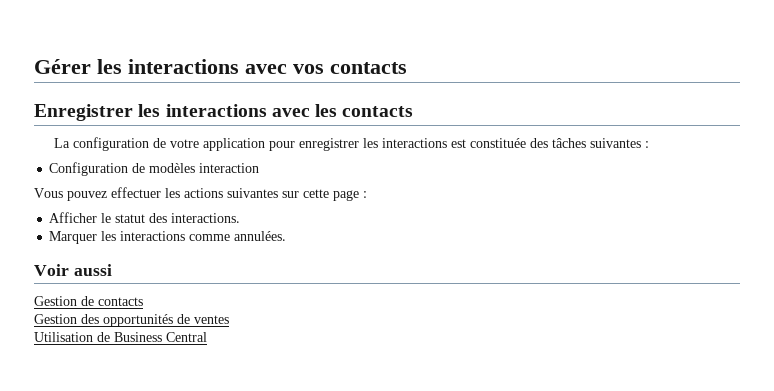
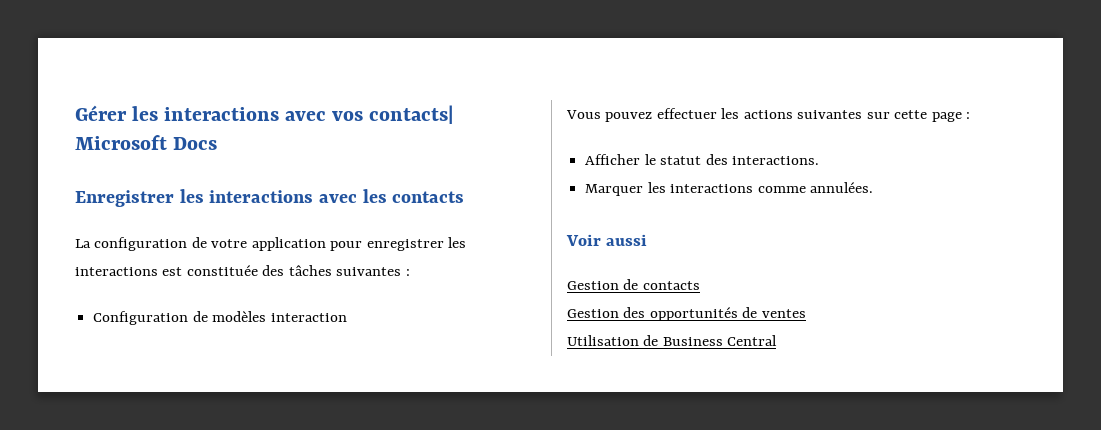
- Gérer les interactions avec vos contacts
+ Gérer les interactions avec vos contacts| Microsoft Docs

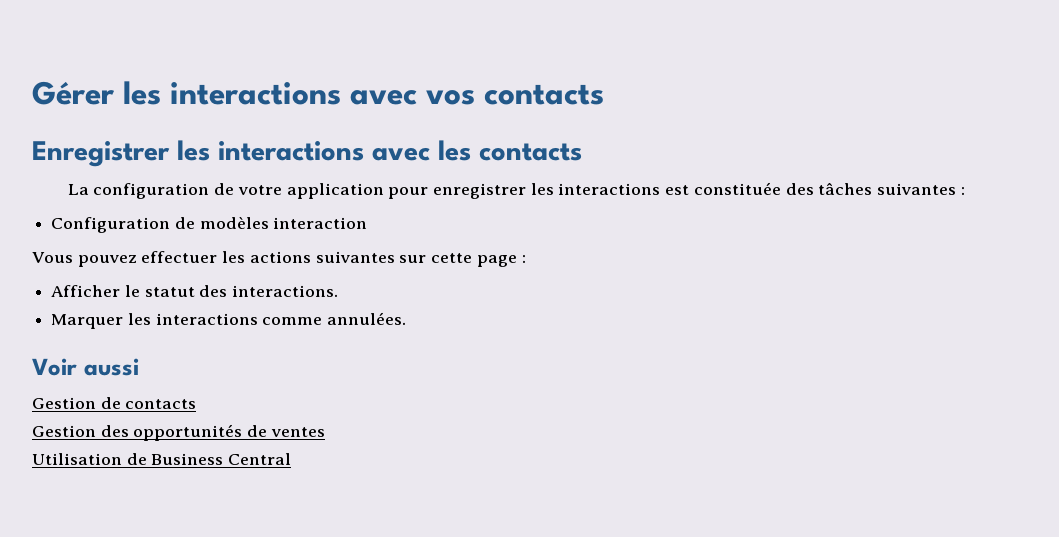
- Gérer les interactions avec vos contacts| Microsoft Docs
+ Gérer les interactions avec vos contacts

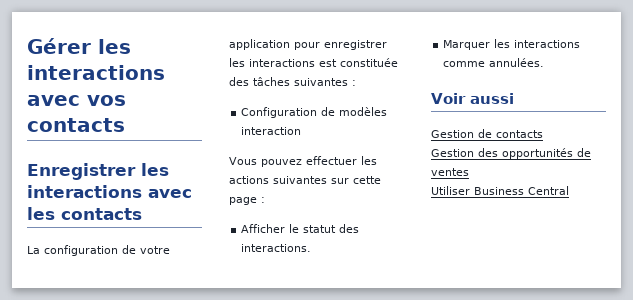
- Utilisation de Business Central
+ Utiliser Business Central

